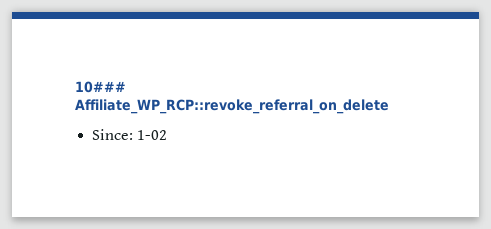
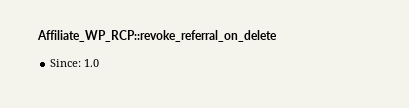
- 10### Affiliate_WP_RCP::revoke_referral_on_delete
+ Affiliate_WP_RCP::revoke_referral_on_delete
- Since: 1-02
+ Since: 1.0

